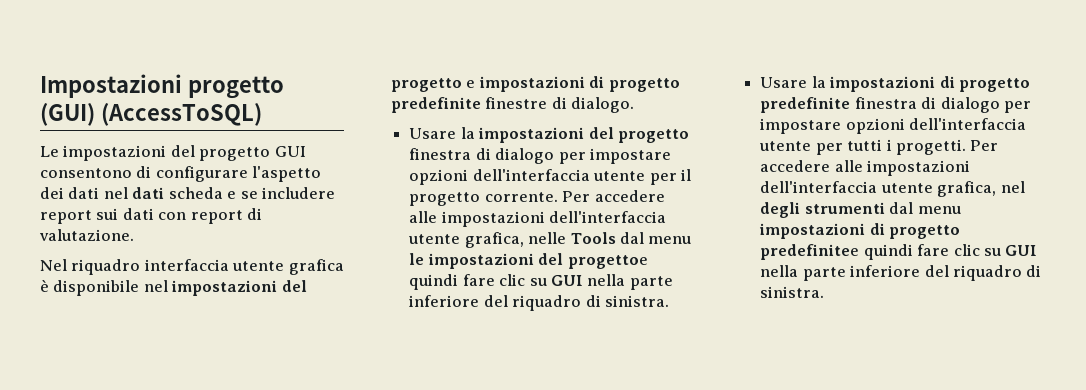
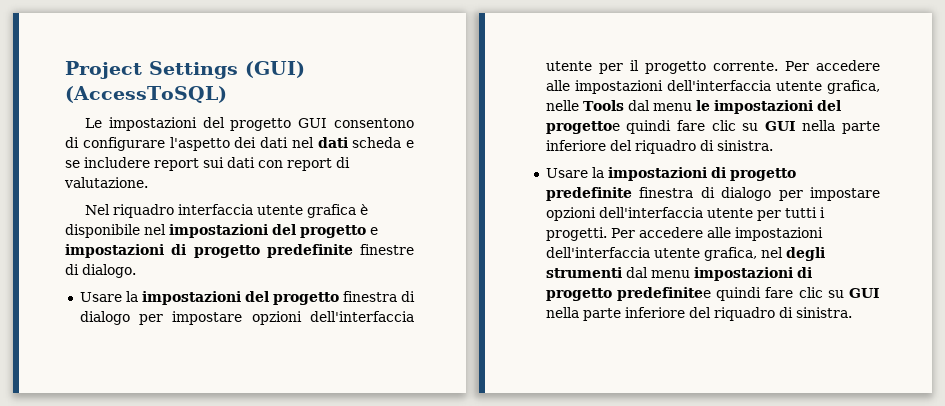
- Impostazioni progetto (GUI) (AccessToSQL)
+ Project Settings (GUI) (AccessToSQL)

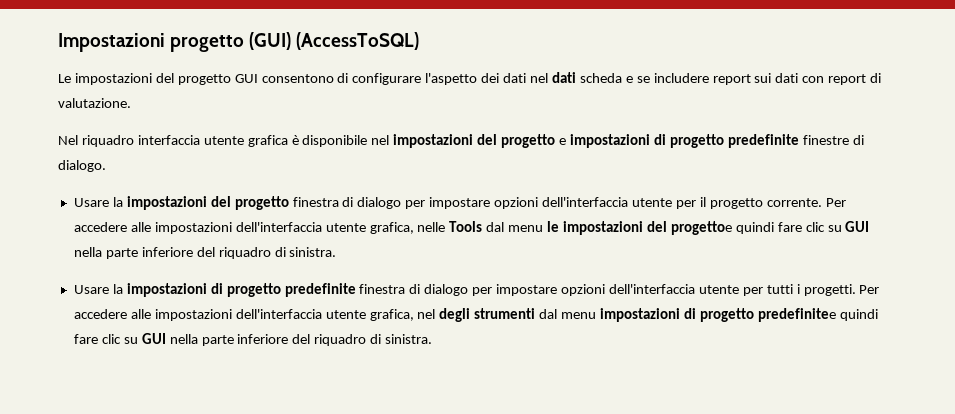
- Project Settings (GUI) (AccessToSQL)
+ Impostazioni progetto (GUI) (AccessToSQL)

